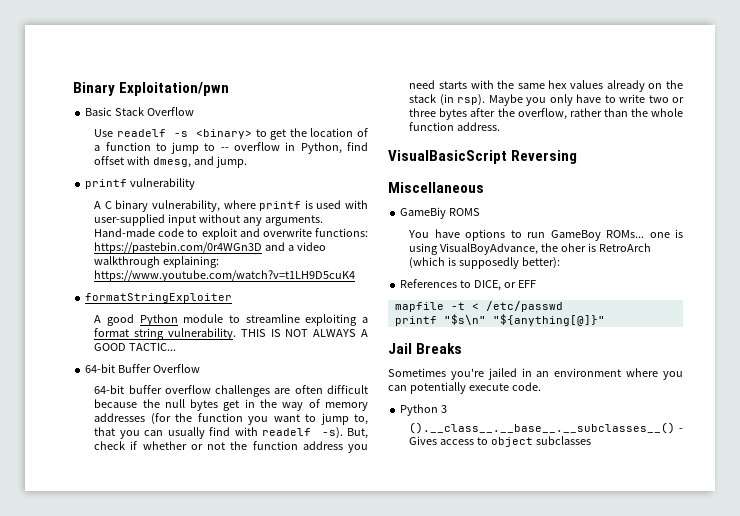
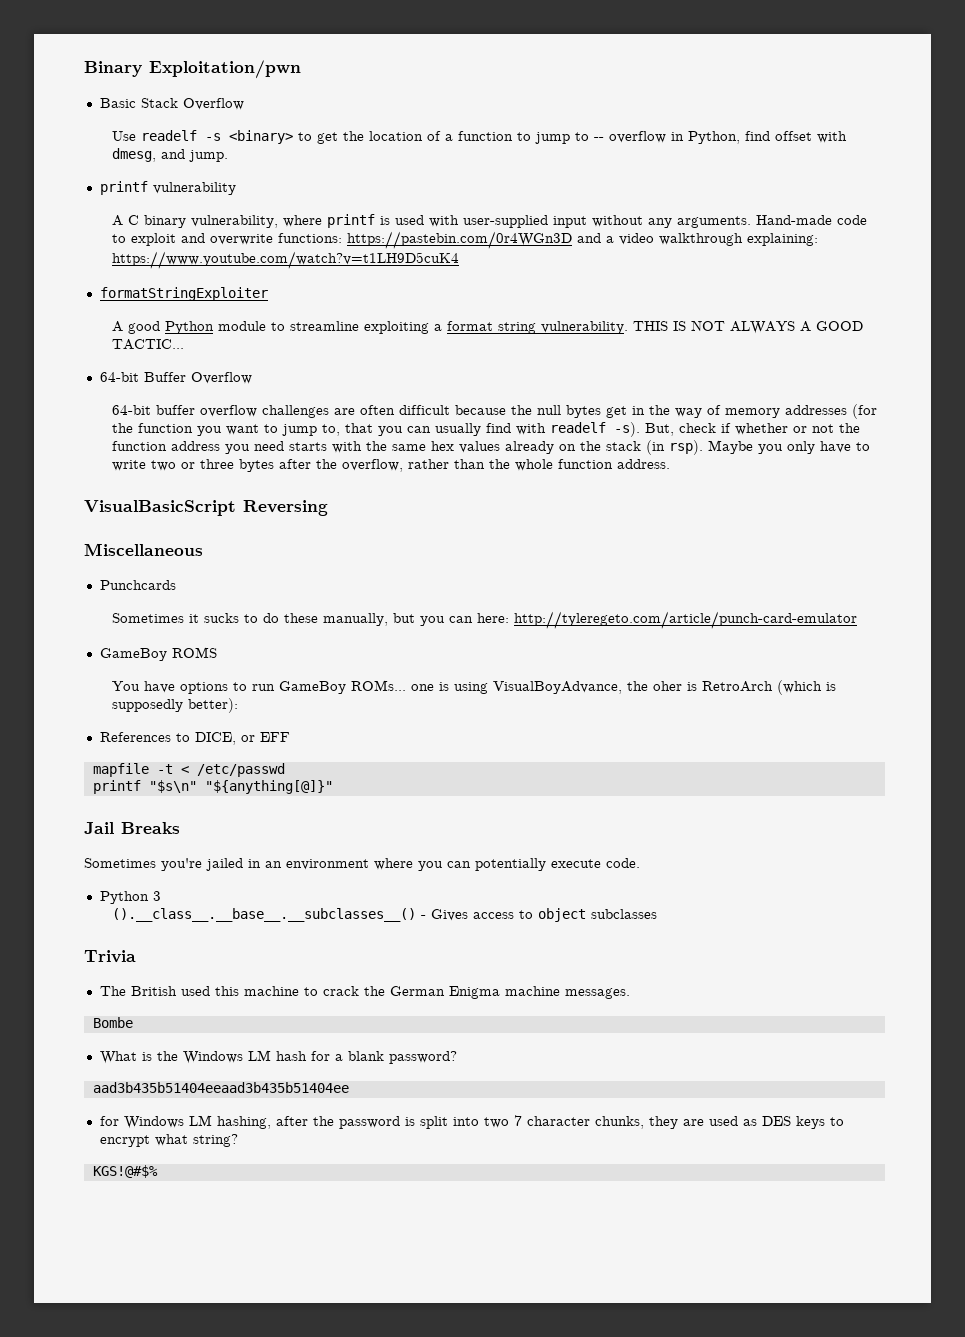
- GameBiy ROMS
+ Punchcards
+ Sometimes it sucks to do these manually, but you can here: http://tyleregeto.com/article/punch-card-emulator
+ GameBoy ROMS
+ Trivia
+ The British used this machine to crack the German Enigma machine messages.
+ Bombe
+ What is the Windows LM hash for a blank password?
+ aad3b435b51404eeaad3b435b51404ee
+ for Windows LM hashing, after the password is split into two 7 character chunks, they are used as DES keys to encrypt what string?
+ KGS!@#$%

